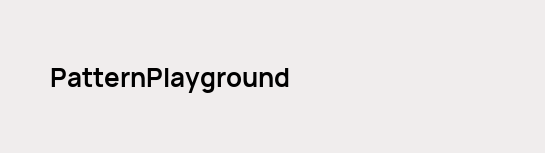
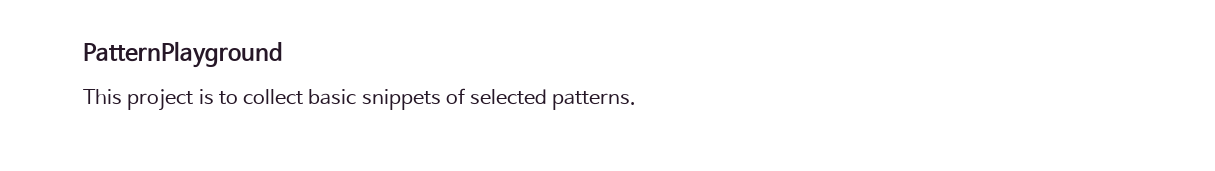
+ This project is to collect basic snippets of selected patterns.

